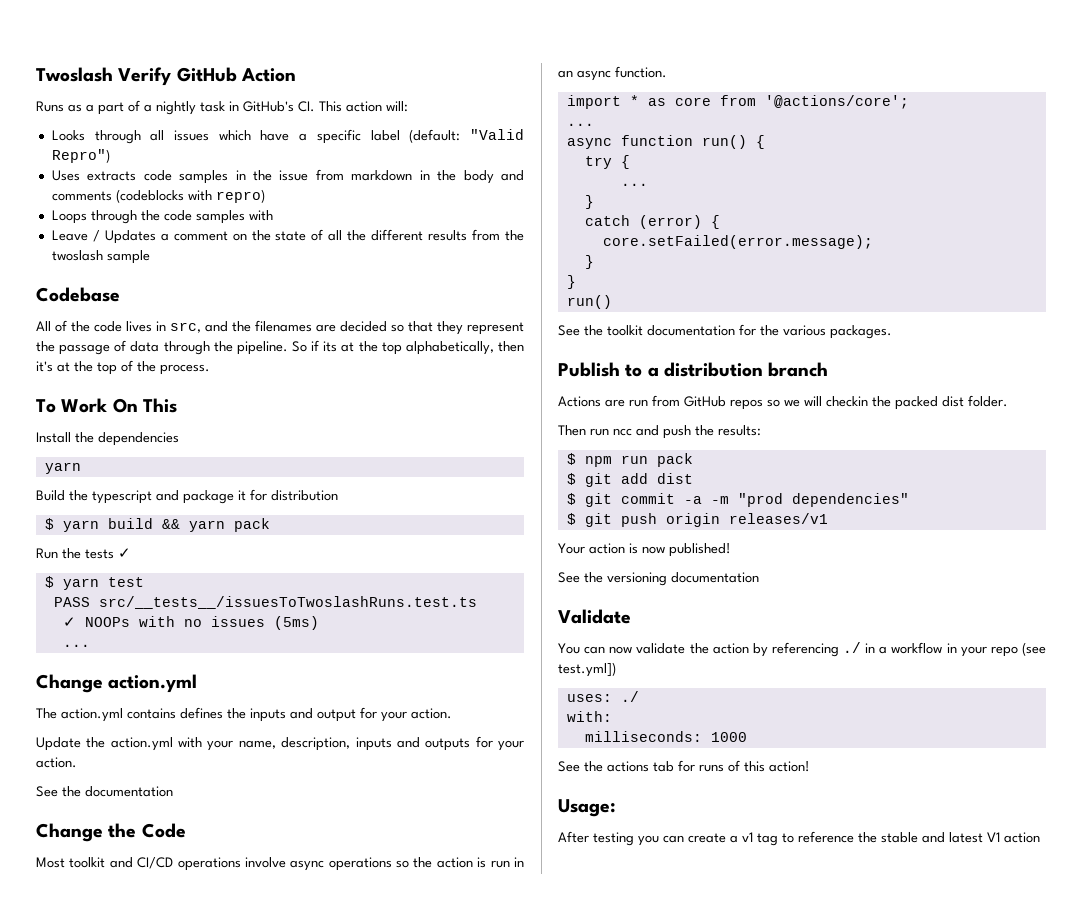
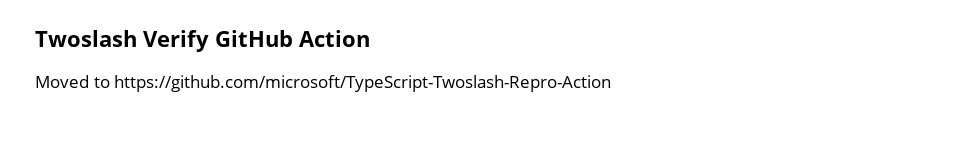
- Runs as a part of a nightly task in GitHub's CI. This action will:
- Looks through all issues which have a specific label (default: "Valid Repro")
- Uses extracts code samples in the issue from markdown in the body and comments (codeblocks with repro)
- Loops through the code samples with
- Leave / Updates a comment on the state of all the different results from the twoslash sample
- Codebase
- All of the code lives in src, and the filenames are decided so that they represent the passage of data through the pipeline. So if its at the top alphabetically, then it's at the top of the process.
- To Work On This
- Install the dependencies
- yarn
- Build the typescript and package it for distribution
- $ yarn build && yarn pack
- Run the tests ✓
- $ yarn test
- PASS src/__tests__/issuesToTwoslashRuns.test.ts
- ✓ NOOPs with no issues (5ms)
- ...
- Change action.yml
- The action.yml contains defines the inputs and output for your action.
- Update the action.yml with your name, description, inputs and outputs for your action.
- See the documentation
- Change the Code
- Most toolkit and CI/CD operations involve async operations so the action is run in an async function.
- import * as core from '@actions/core';
- ...
- async function run() {
- try {
- ...
- }
- catch (error) {
- core.setFailed(error.message);
- }
- }
- run()
- See the toolkit documentation for the various packages.
- Publish to a distribution branch
- Actions are run from GitHub repos so we will checkin the packed dist folder.
- Then run ncc and push the results:
- $ npm run pack
- $ git add dist
- $ git commit -a -m "prod dependencies"
- $ git push origin releases/v1
- Your action is now published!
- See the versioning documentation
- Validate
- You can now validate the action by referencing ./ in a workflow in your repo (see test.yml])
- uses: ./
- with:
- milliseconds: 1000
- See the actions tab for runs of this action!
- Usage:
- After testing you can create a v1 tag to reference the stable and latest V1 action
+ Moved to https://github.com/microsoft/TypeScript-Twoslash-Repro-Action

